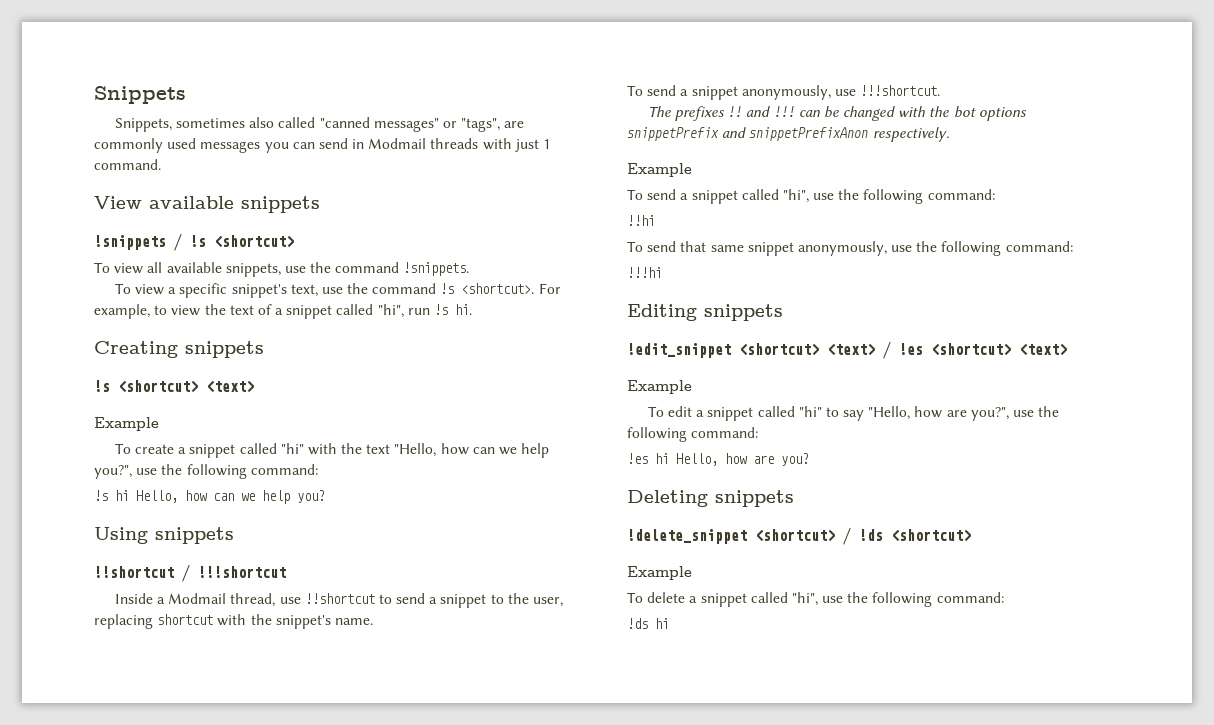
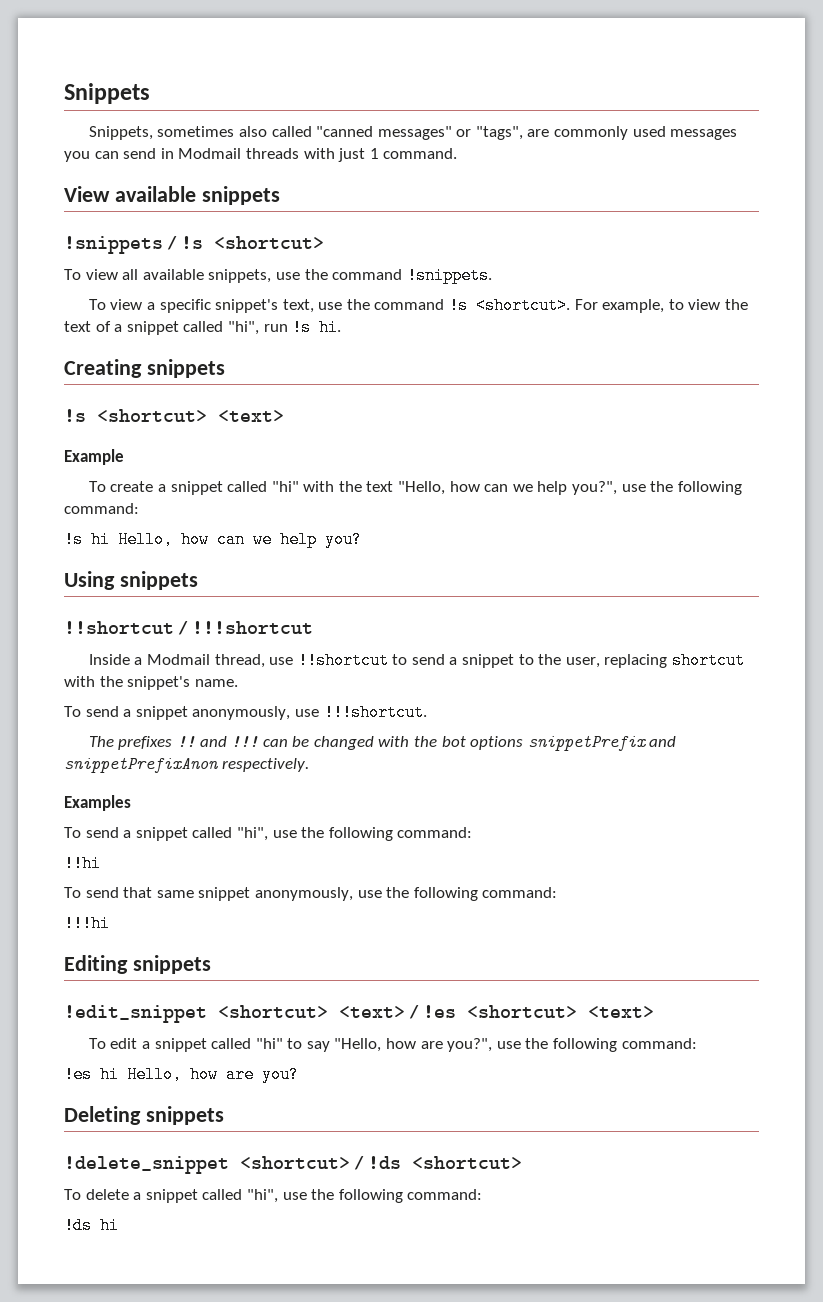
  The prefixes !! and !!! can be changed with the bot options snippetPrefix and snippetPrefixAnon respectively.
- Example
+ Examples
  !edit_snippet <shortcut> <text> / !es <shortcut> <text>
- Example
  !delete_snippet <shortcut> / !ds <shortcut>
- Example

